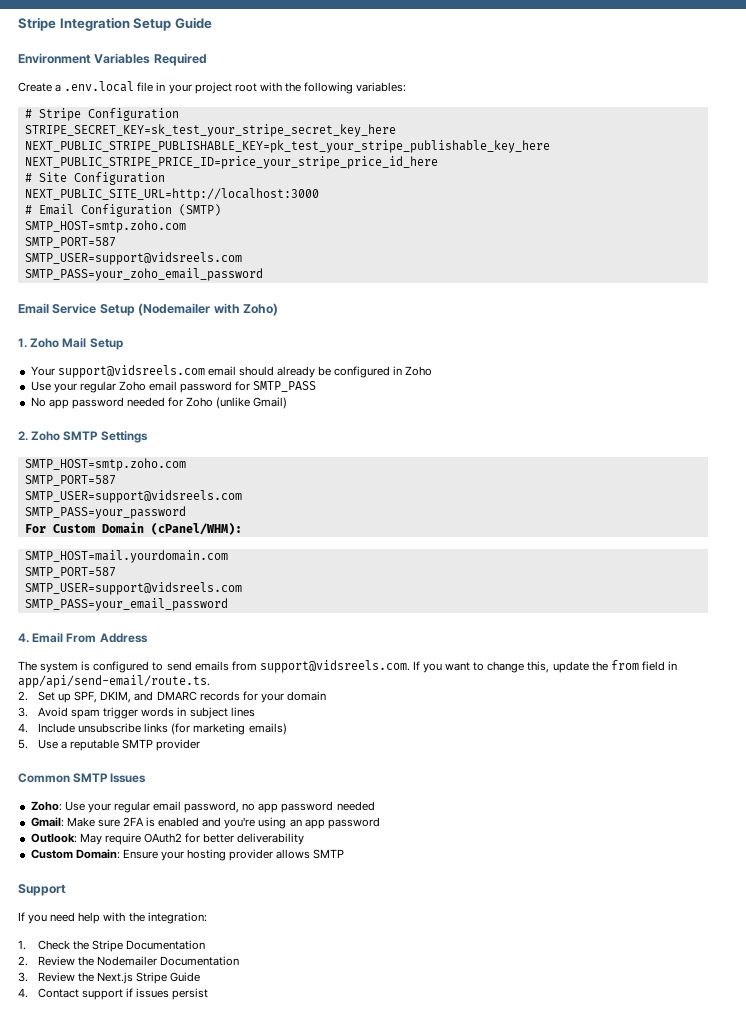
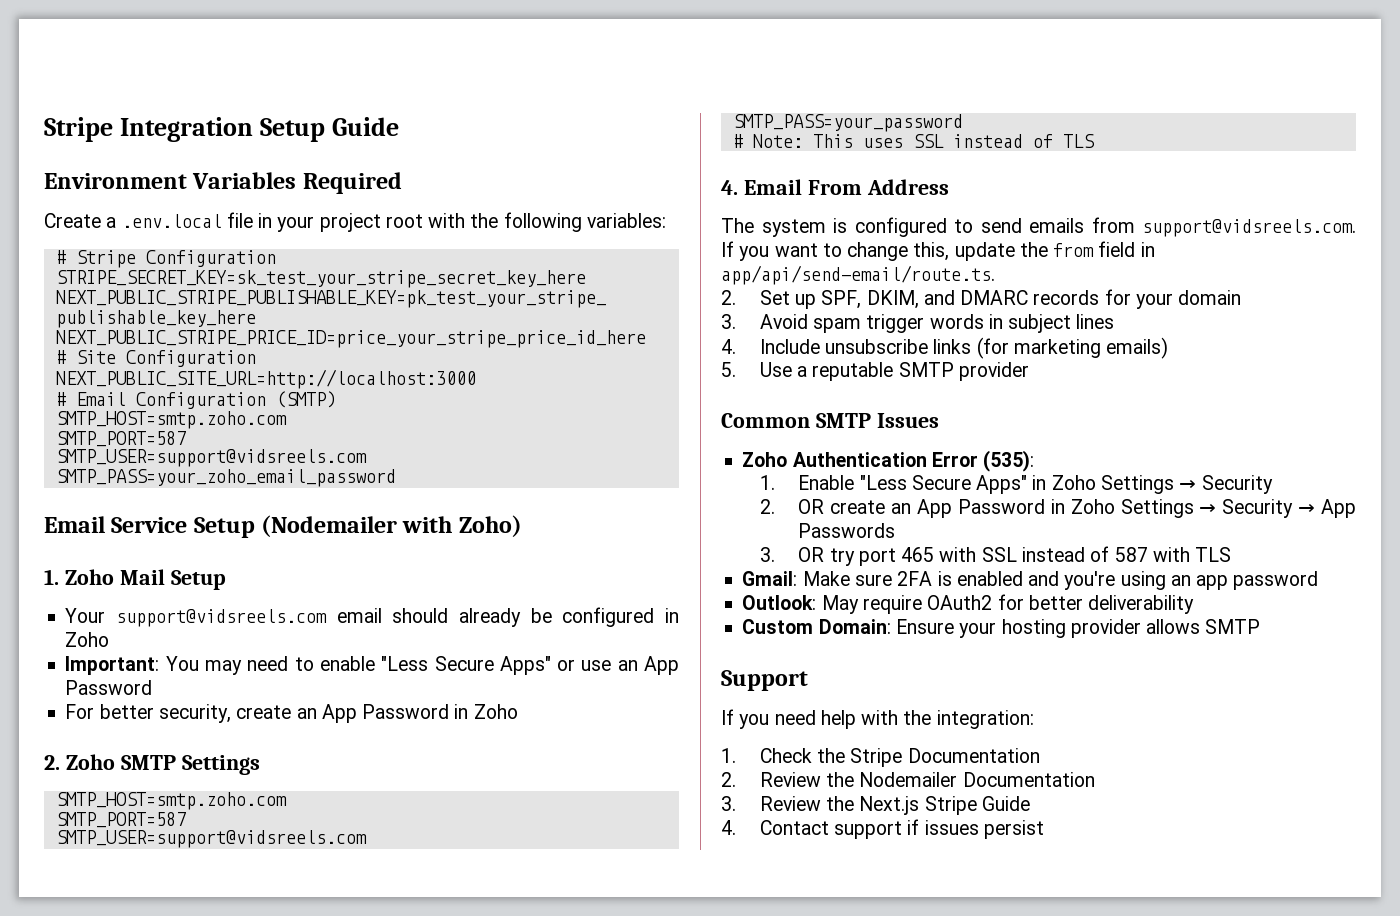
- Use your regular Zoho email password for SMTP_PASS
- No app password needed for Zoho (unlike Gmail)
+ Important: You may need to enable "Less Secure Apps" or use an App Password
+ For better security, create an App Password in Zoho
- For Custom Domain (cPanel/WHM):
- SMTP_HOST=mail.yourdomain.com
- SMTP_PORT=587
- SMTP_USER=support@vidsreels.com
- SMTP_PASS=your_email_password
+ # Note: This uses SSL instead of TLS
- Zoho: Use your regular email password, no app password needed
+ Zoho Authentication Error (535):
+ 1. Enable "Less Secure Apps" in Zoho Settings → Security
+ 2. OR create an App Password in Zoho Settings → Security → App Passwords
+ 3. OR try port 465 with SSL instead of 587 with TLS

